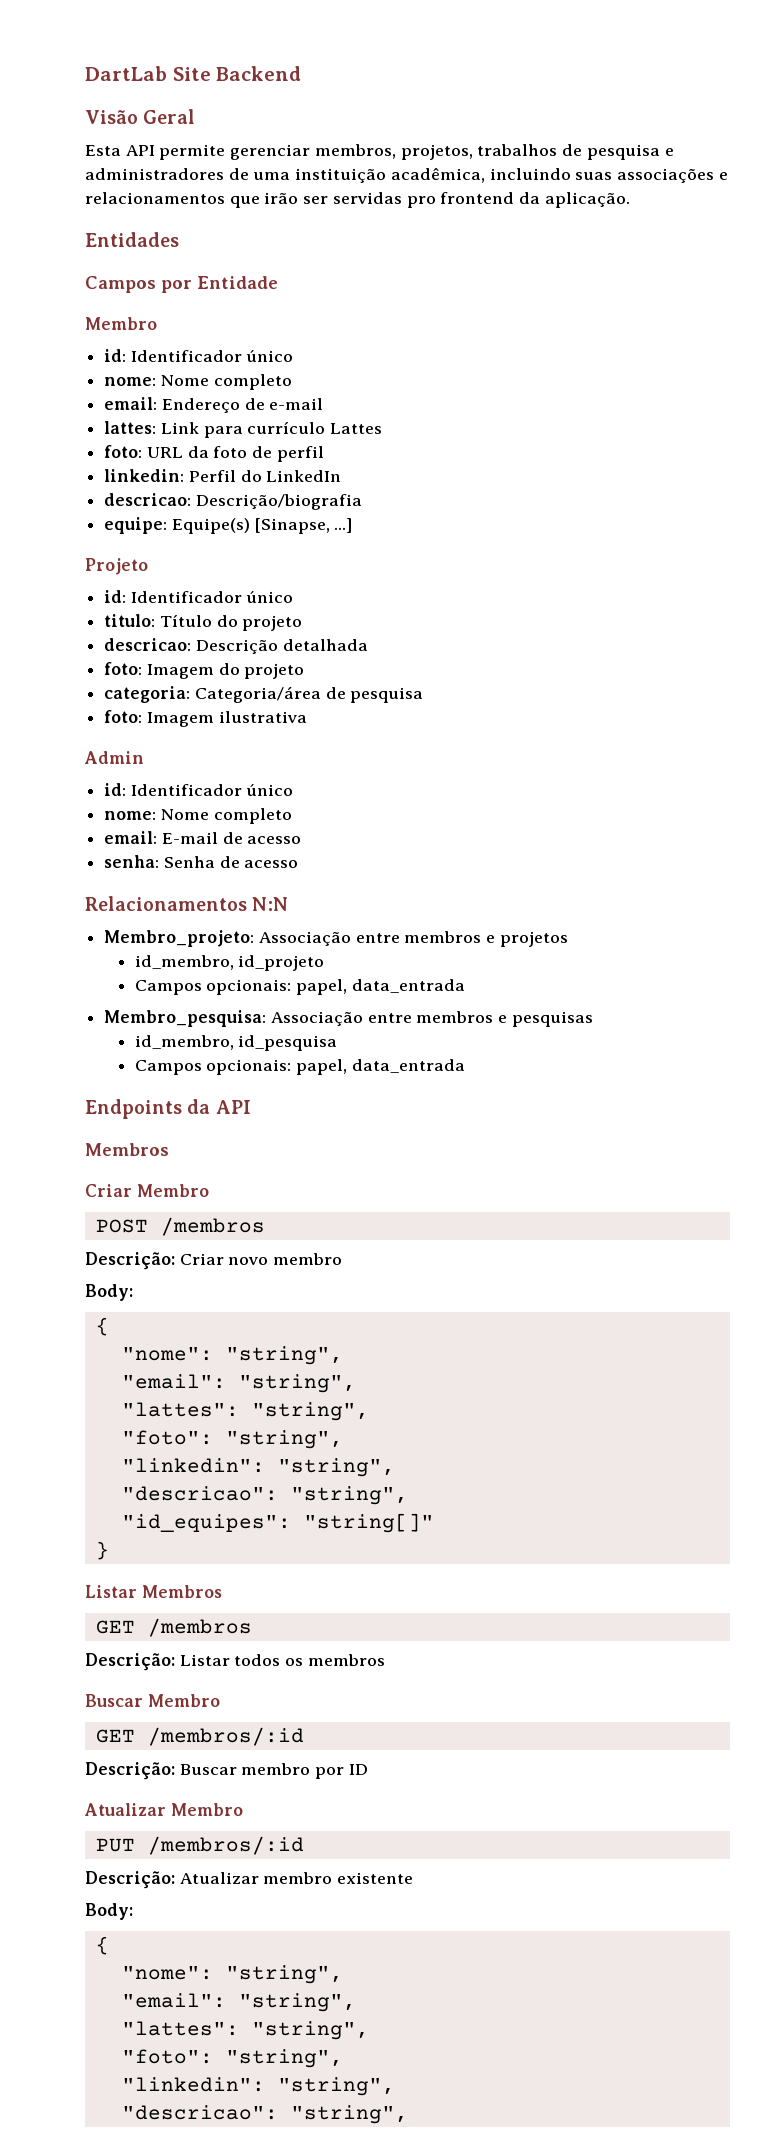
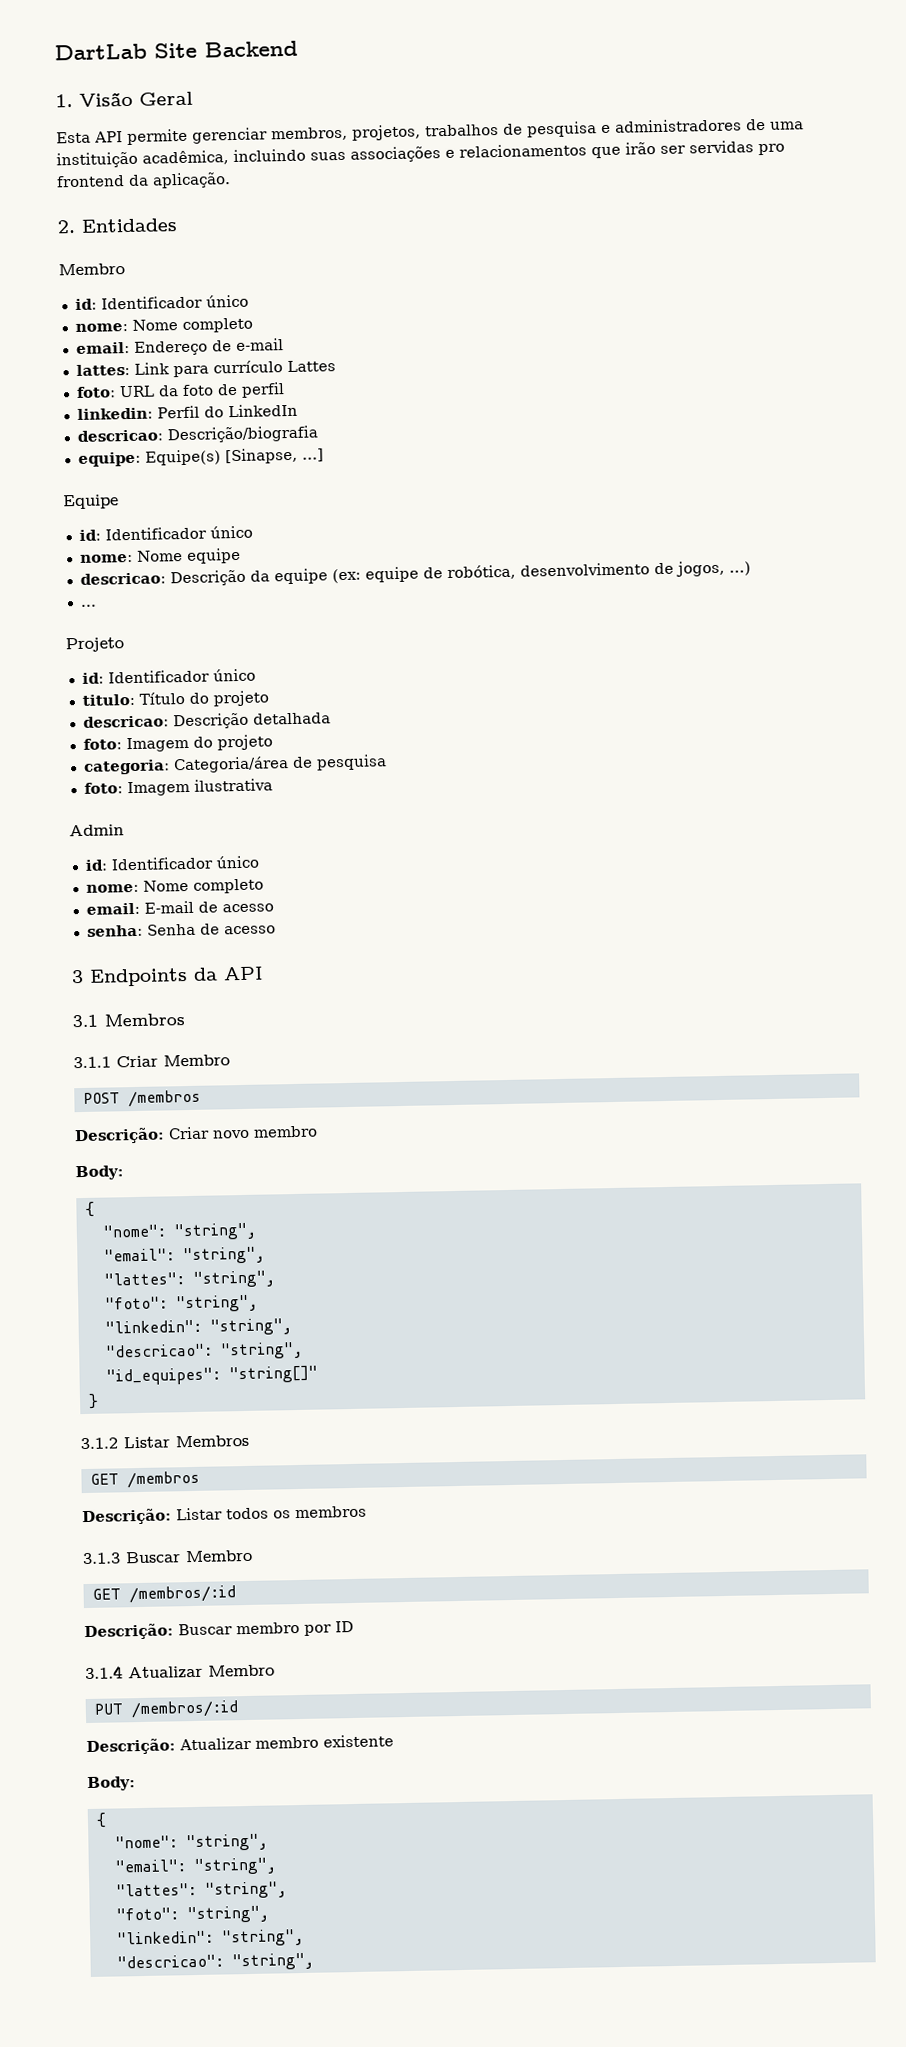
- Visão Geral
+ 1. Visão Geral
- Entidades
+ 2. Entidades
- Campos por Entidade
+ Equipe
+ id: Identificador único
+ nome: Nome equipe
+ descricao: Descrição da equipe (ex: equipe de robótica, desenvolvimento de jogos, ...)
+ ...
- Relacionamentos N:N
- Membro_projeto: Associação entre membros e projetos
- id_membro, id_projeto
- Campos opcionais: papel, data_entrada
- Membro_pesquisa: Associação entre membros e pesquisas
- id_membro, id_pesquisa
- Campos opcionais: papel, data_entrada
- Endpoints da API
- Membros
- Criar Membro
+ 3 Endpoints da API
+ 3.1 Membros
+ 3.1.1 Criar Membro
- Listar Membros
+ 3.1.2 Listar Membros
- Buscar Membro
+ 3.1.3 Buscar Membro
- Atualizar Membro
+ 3.1.4 Atualizar Membro

